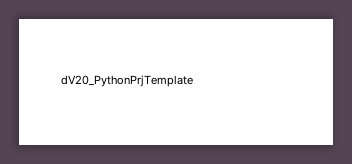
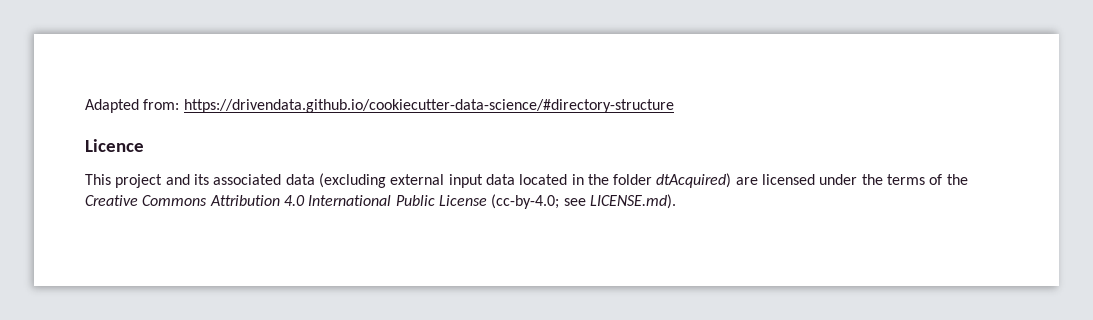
- dV20_PythonPrjTemplate
+ Adapted from: https://drivendata.github.io/cookiecutter-data-science/#directory-structure
+ Licence
+ This project and its associated data (excluding external input data located in the folder dtAcquired) are licensed under the terms of the Creative Commons Attribution 4.0 International Public License (cc-by-4.0; see LICENSE.md).

